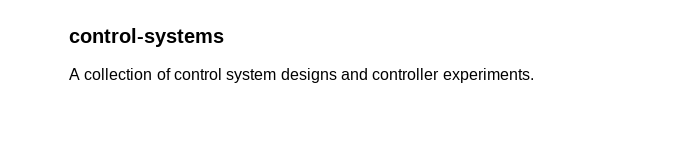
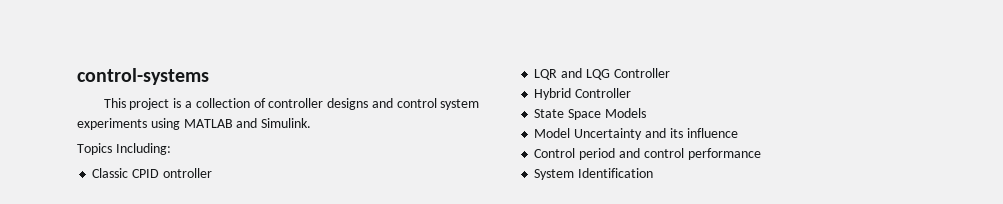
- A collection of control system designs and controller experiments.
+ This project is a collection of controller designs and control system experiments using MATLAB and Simulink.
+ Topics Including:
+ Classic CPID ontroller
+ LQR and LQG Controller
+ Hybrid Controller
+ State Space Models
+ Model Uncertainty and its influence
+ Control period and control performance
+ System Identification

